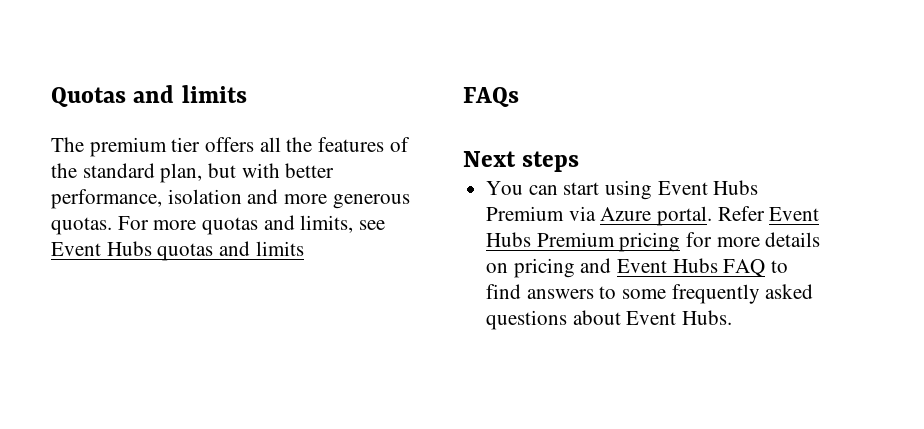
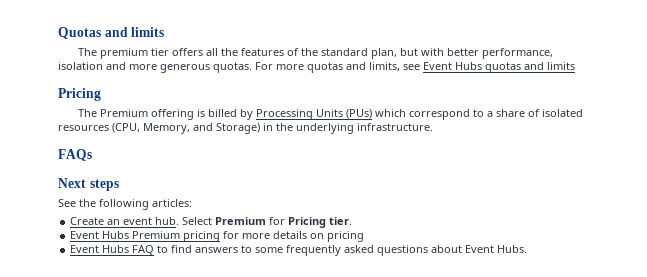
  For more quotas and limits, see Event Hubs quotas and limits
+ Pricing
+ The Premium offering is billed by Processing Units (PUs) which correspond to a share of isolated resources (CPU, Memory, and Storage) in the underlying infrastructure.
  FAQs
  Next steps
- You can start using Event Hubs Premium via Azure portal. Refer Event Hubs Premium pricing for more details on pricing and Event Hubs FAQ to find answers to some frequently asked questions about Event Hubs.
+ See the following articles:
+ Create an event hub. Select Premium for Pricing tier.
+ Event Hubs Premium pricing for more details on pricing
+ Event Hubs FAQ to find answers to some frequently asked questions about Event Hubs.

